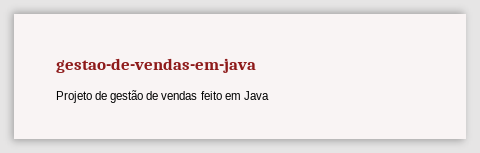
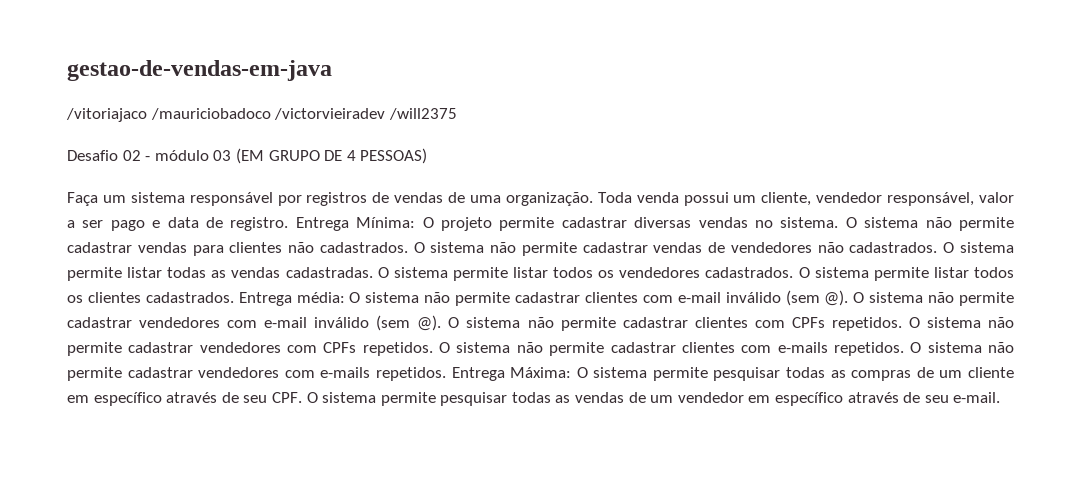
- Projeto de gestão de vendas feito em Java
+ /vitoriajaco /mauriciobadoco /victorvieiradev /will2375
+ Desafio 02 - módulo 03 (EM GRUPO DE 4 PESSOAS)
+ Faça um sistema responsável por registros de vendas de uma organização. Toda venda possui um cliente, vendedor responsável, valor a ser pago e data de registro. Entrega Mínima: O projeto permite cadastrar diversas vendas no sistema. O sistema não permite cadastrar vendas para clientes não cadastrados. O sistema não permite cadastrar vendas de vendedores não cadastrados. O sistema permite listar todas as vendas cadastradas. O sistema permite listar todos os vendedores cadastrados. O sistema permite listar todos os clientes cadastrados. Entrega média: O sistema não permite cadastrar clientes com e-mail inválido (sem @). O sistema não permite cadastrar vendedores com e-mail inválido (sem @). O sistema não permite cadastrar clientes com CPFs repetidos. O sistema não permite cadastrar vendedores com CPFs repetidos. O sistema não permite cadastrar clientes com e-mails repetidos. O sistema não permite cadastrar vendedores com e-mails repetidos. Entrega Máxima: O sistema permite pesquisar todas as compras de um cliente em específico através de seu CPF. O sistema permite pesquisar todas as vendas de um vendedor em específico através de seu e-mail.

